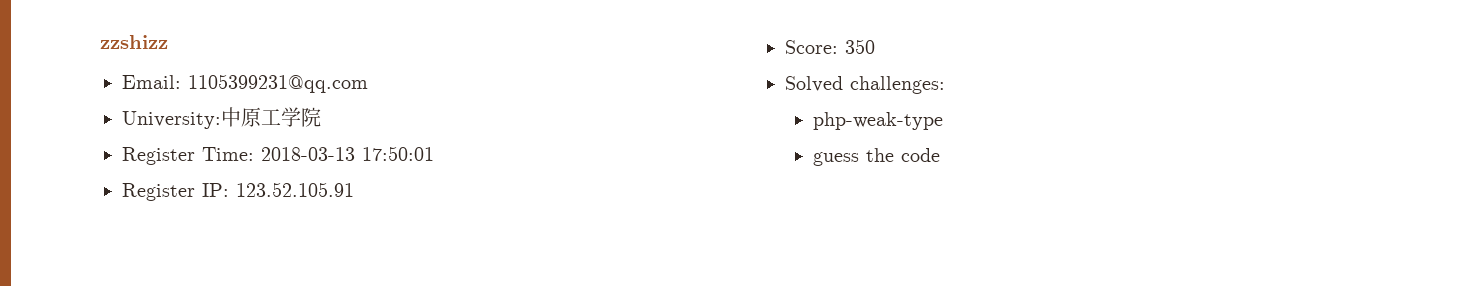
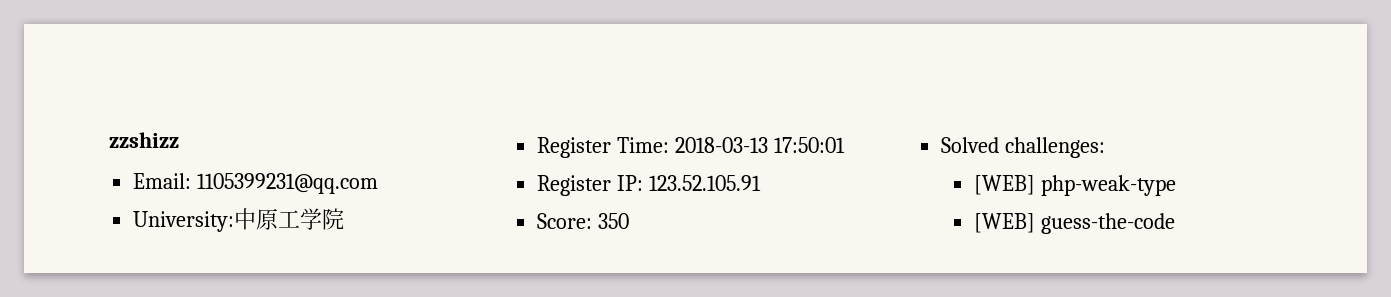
- php-weak-type
+ [WEB] php-weak-type
- guess the code
+ [WEB] guess-the-code

